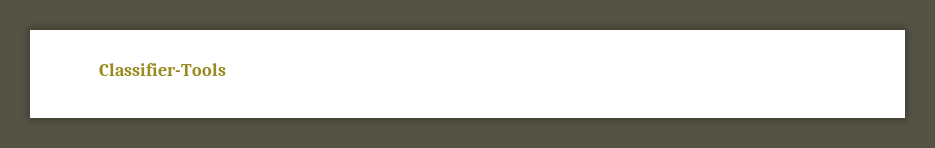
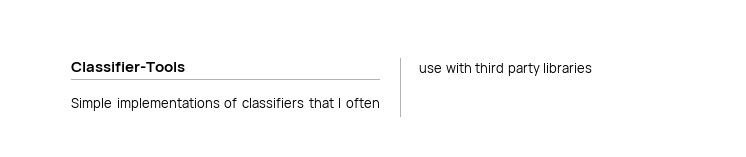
+ Simple implementations of classifiers that I often use with third party libraries

